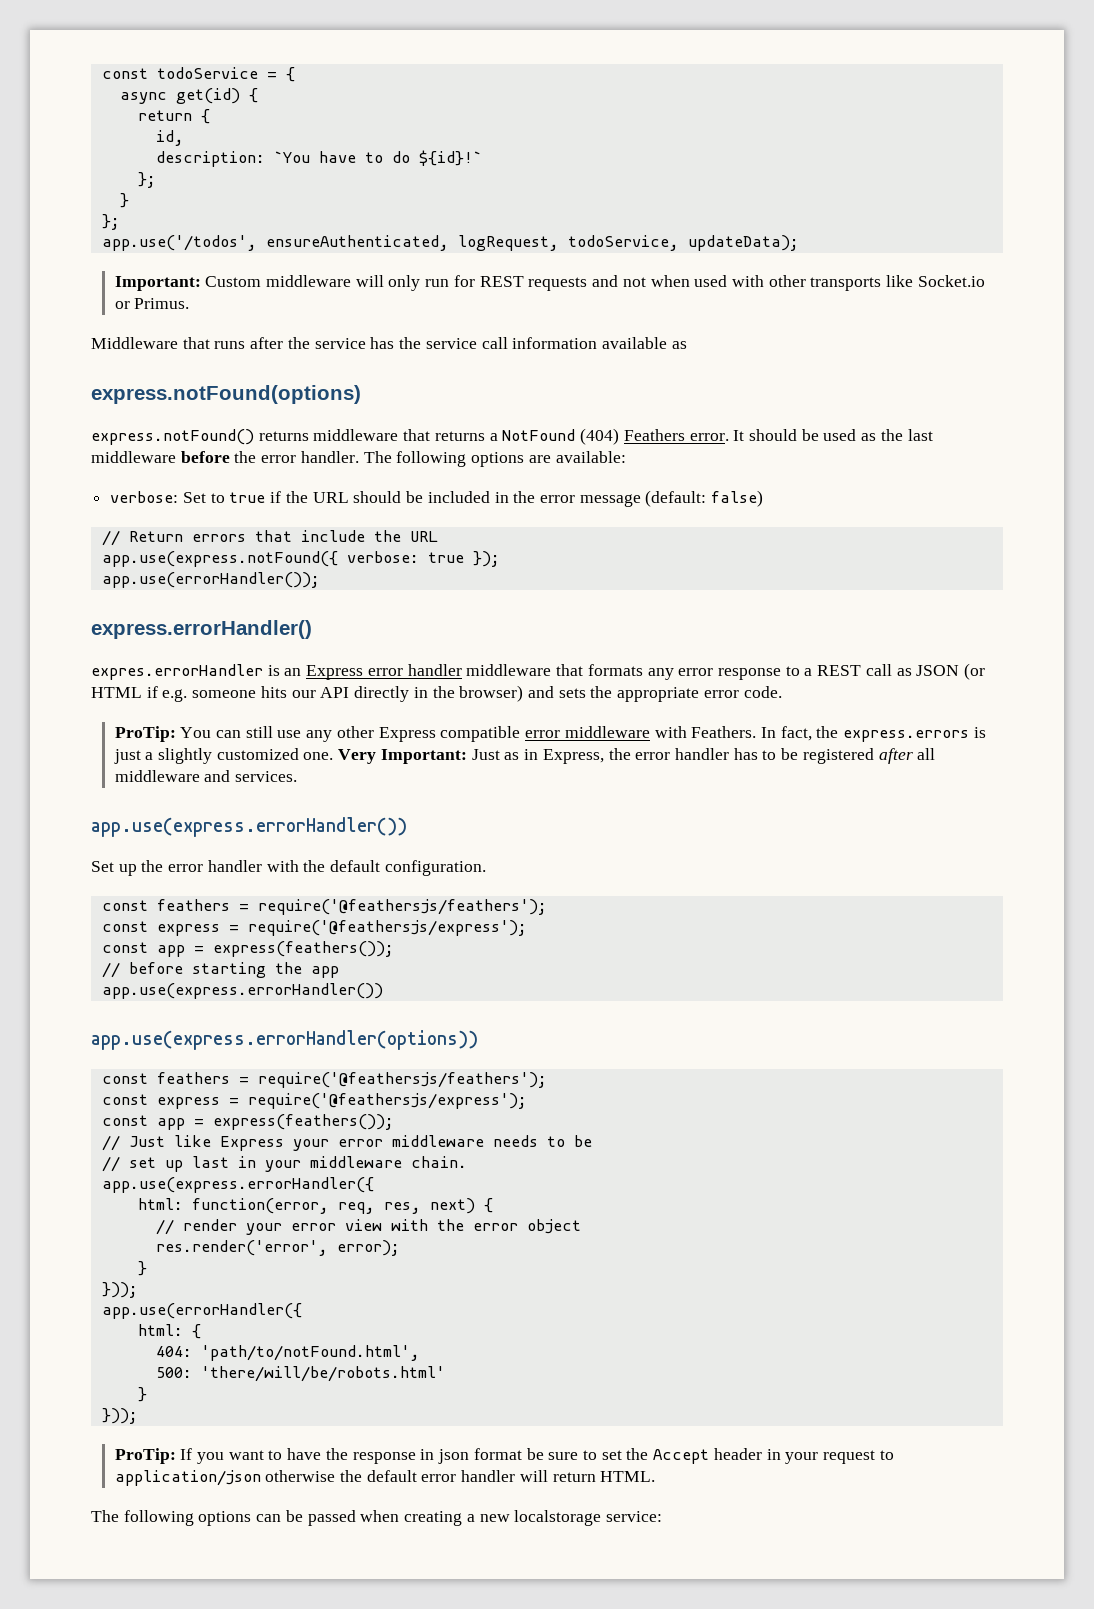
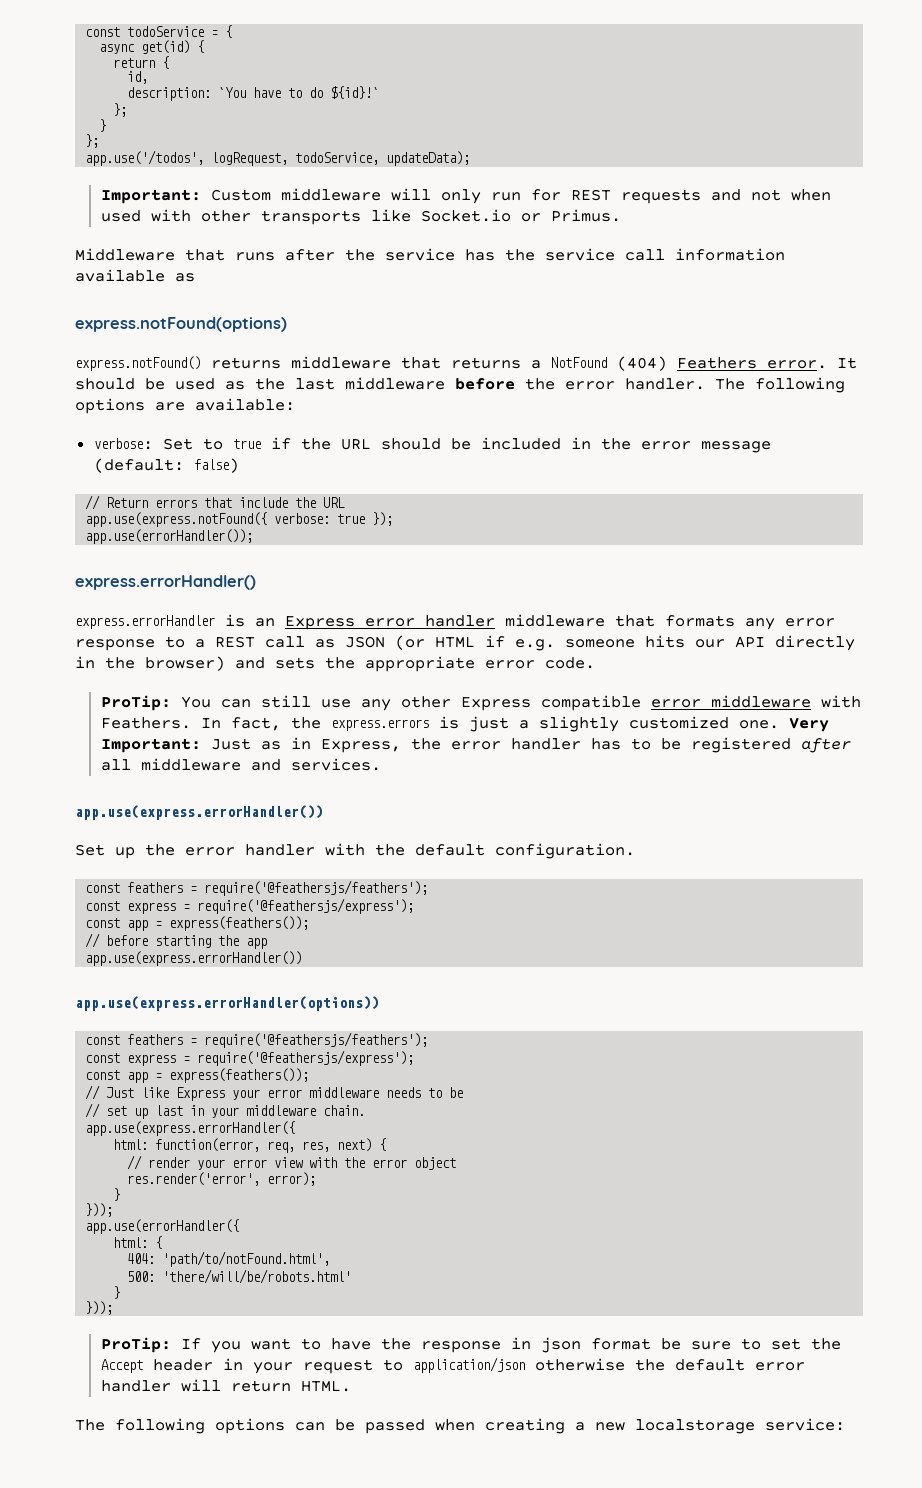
- app.use('/todos', ensureAuthenticated, logRequest, todoService, updateData);
+ app.use('/todos', logRequest, todoService, updateData);
- expres.errorHandler is an Express error handler middleware that formats any error response to a REST call as JSON (or HTML if e.g. someone hits our API directly in the browser) and sets the appropriate error code.
+ express.errorHandler is an Express error handler middleware that formats any error response to a REST call as JSON (or HTML if e.g. someone hits our API directly in the browser) and sets the appropriate error code.

